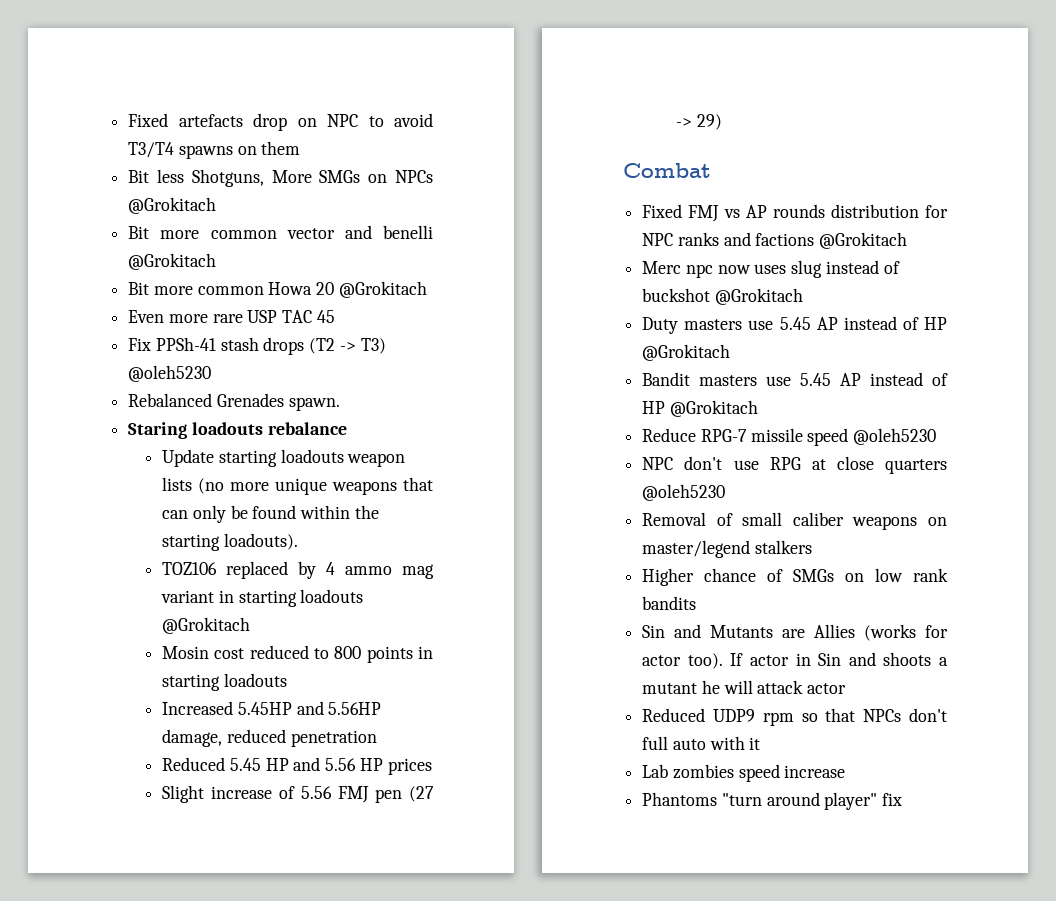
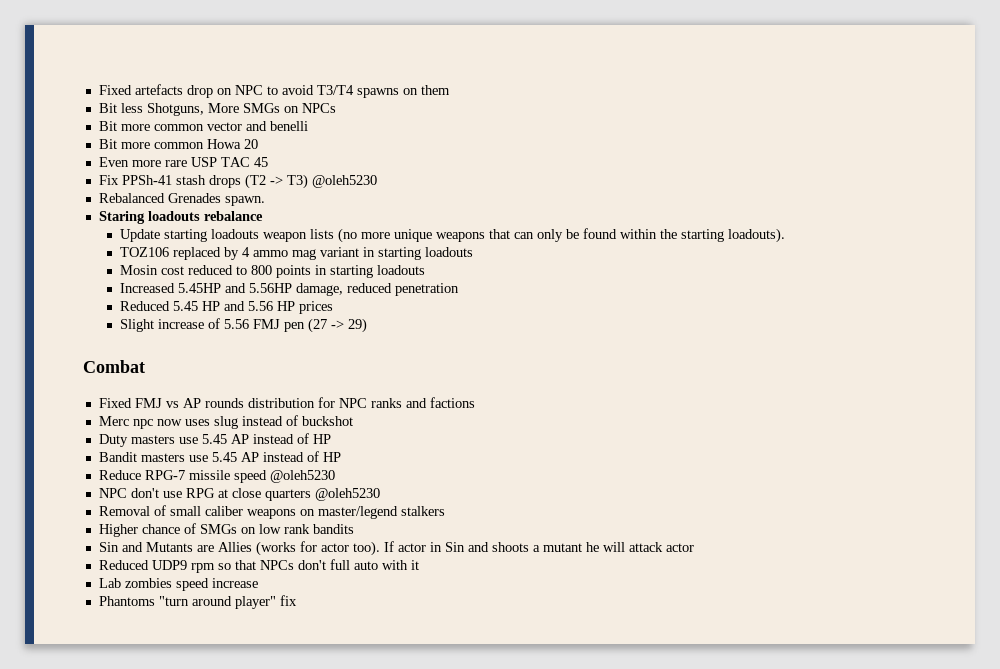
- Bit less Shotguns, More SMGs on NPCs @Grokitach
+ Bit less Shotguns, More SMGs on NPCs
- Bit more common vector and benelli @Grokitach
+ Bit more common vector and benelli
- Bit more common Howa 20 @Grokitach
+ Bit more common Howa 20
- TOZ106 replaced by 4 ammo mag variant in starting loadouts @Grokitach
+ TOZ106 replaced by 4 ammo mag variant in starting loadouts
- Fixed FMJ vs AP rounds distribution for NPC ranks and factions @Grokitach
+ Fixed FMJ vs AP rounds distribution for NPC ranks and factions
- Merc npc now uses slug instead of buckshot @Grokitach
+ Merc npc now uses slug instead of buckshot
- Duty masters use 5.45 AP instead of HP @Grokitach
+ Duty masters use 5.45 AP instead of HP
- Bandit masters use 5.45 AP instead of HP @Grokitach
+ Bandit masters use 5.45 AP instead of HP

